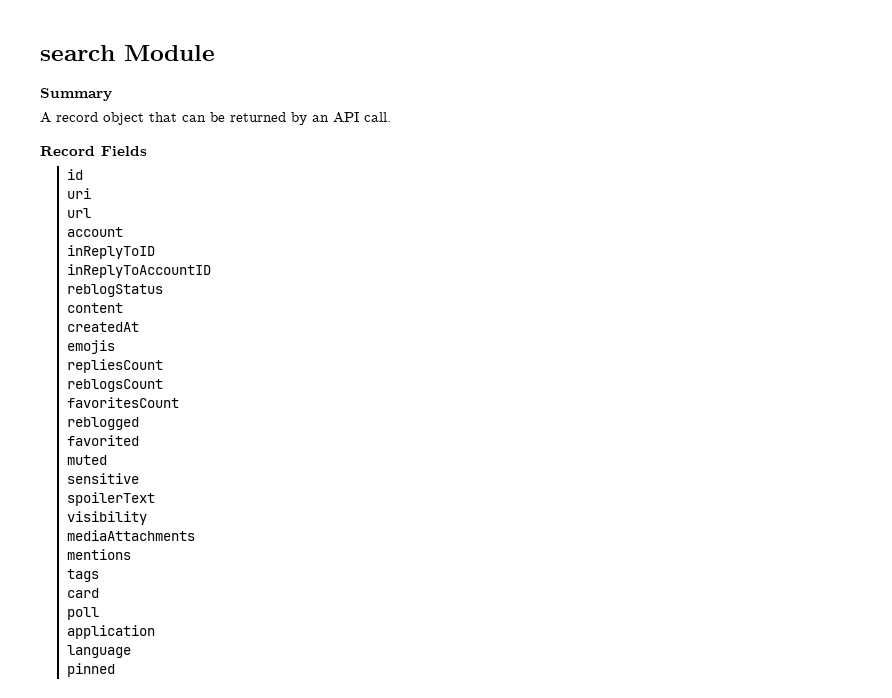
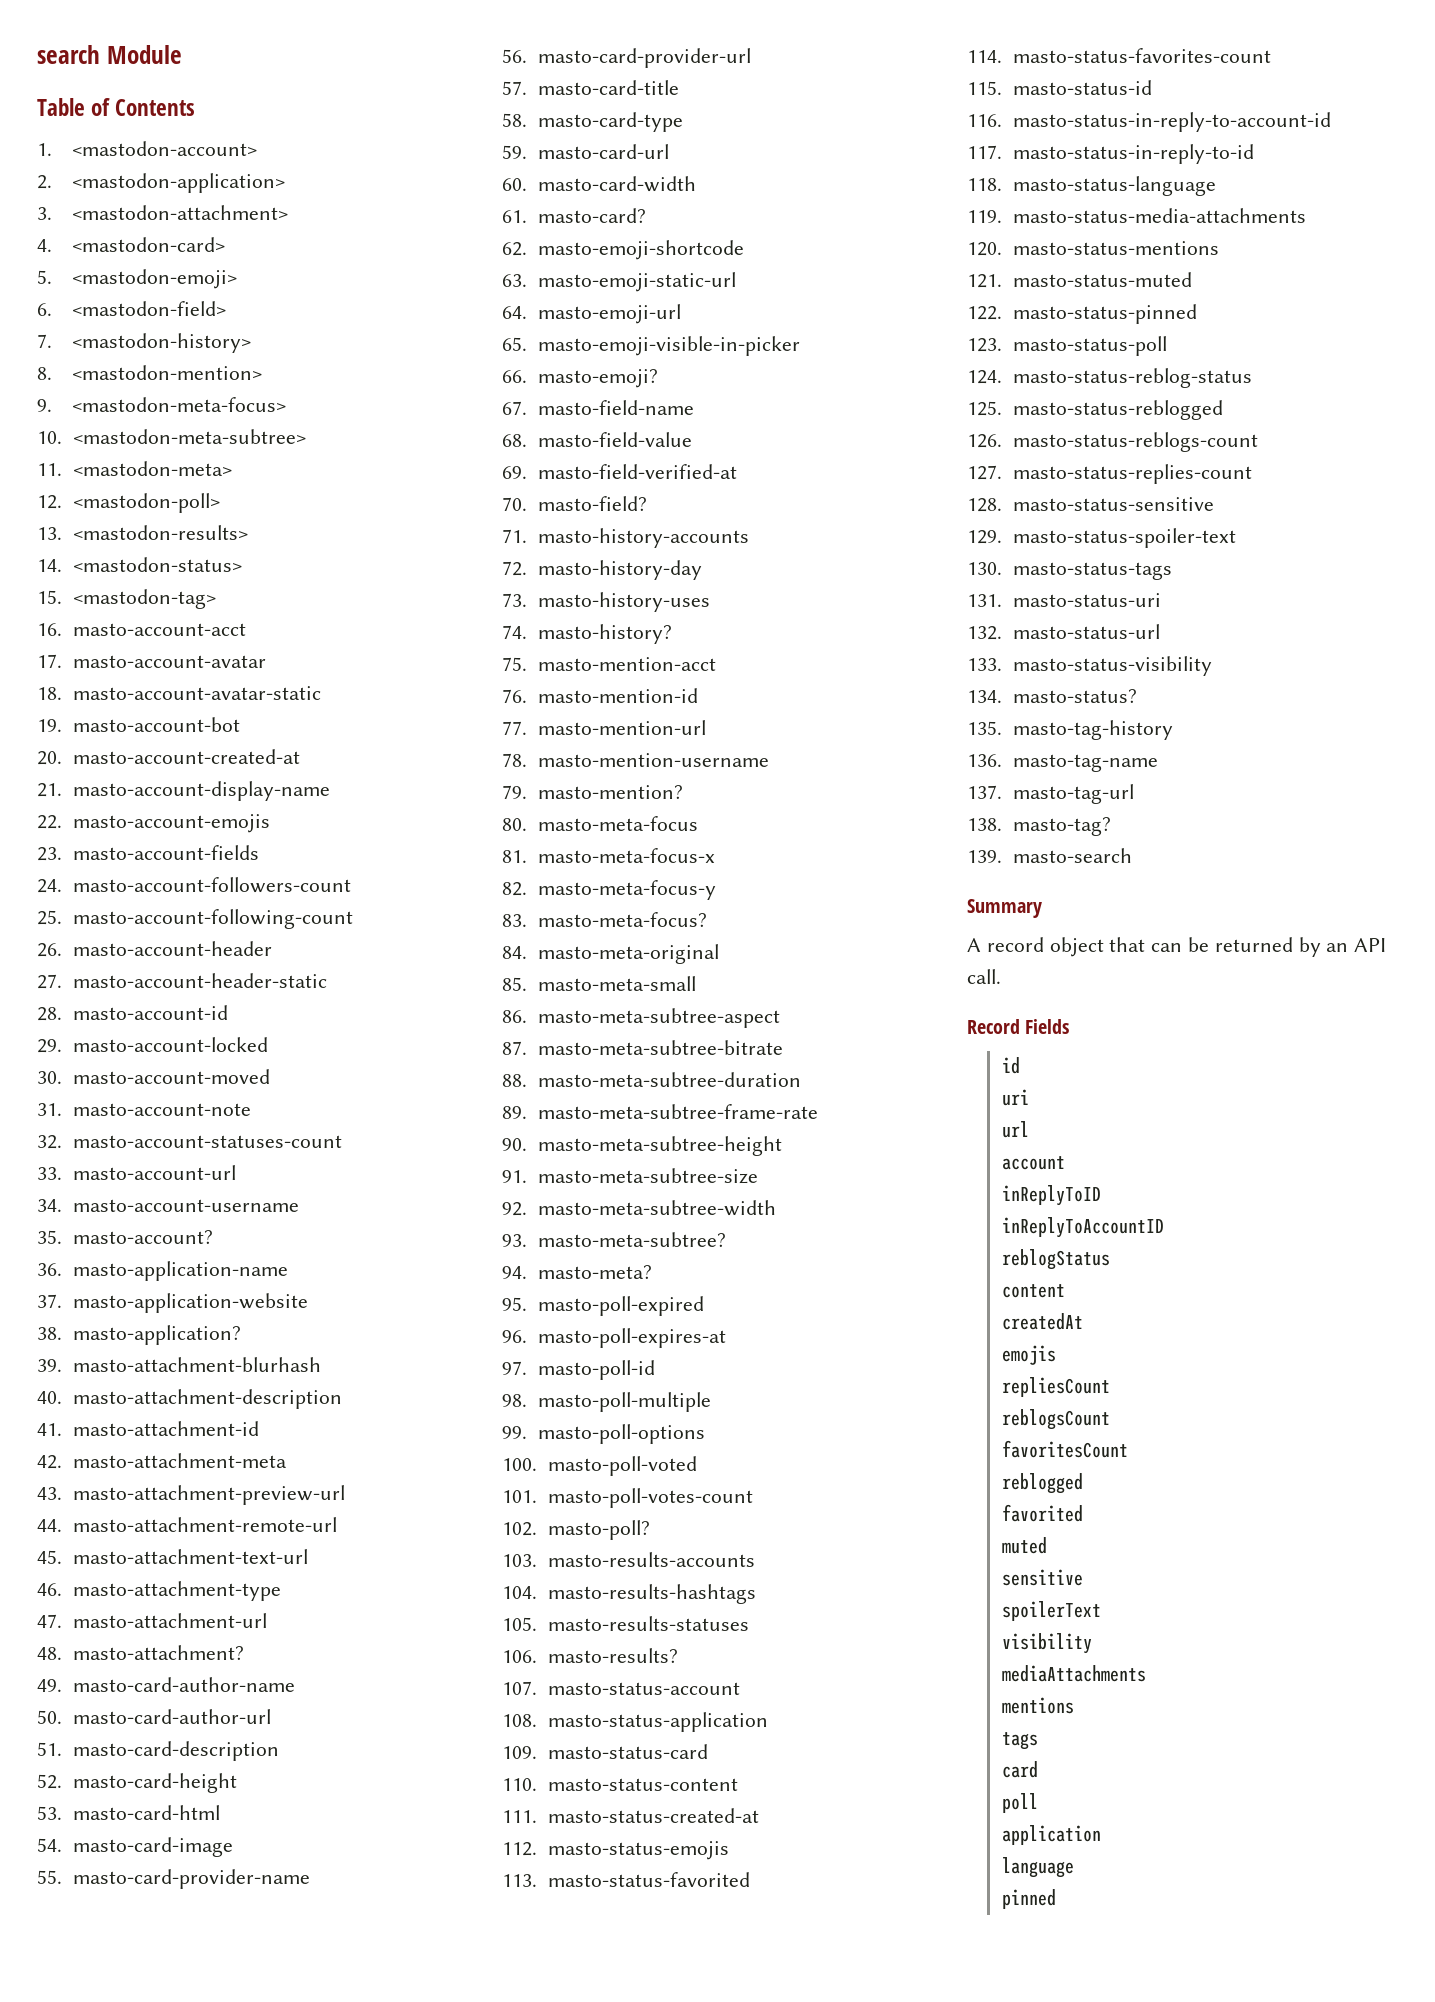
+ Table of Contents
+ 1. <mastodon-account>
+ 2. <mastodon-application>
+ 3. <mastodon-attachment>
+ 4. <mastodon-card>
+ 5. <mastodon-emoji>
+ 6. <mastodon-field>
+ 7. <mastodon-history>
+ 8. <mastodon-mention>
+ 9. <mastodon-meta-focus>
+ 10. <mastodon-meta-subtree>
+ 11. <mastodon-meta>
+ 12. <mastodon-poll>
+ 13. <mastodon-results>
+ 14. <mastodon-status>
+ 15. <mastodon-tag>
+ 16. masto-account-acct
+ 17. masto-account-avatar
+ 18. masto-account-avatar-static
+ 19. masto-account-bot
+ 20. masto-account-created-at
+ 21. masto-account-display-name
+ 22. masto-account-emojis
+ 23. masto-account-fields
+ 24. masto-account-followers-count
+ 25. masto-account-following-count
+ 26. masto-account-header
+ 27. masto-account-header-static
+ 28. masto-account-id
+ 29. masto-account-locked
+ 30. masto-account-moved
+ 31. masto-account-note
+ 32. masto-account-statuses-count
+ 33. masto-account-url
+ 34. masto-account-username
+ 35. masto-account?
+ 36. masto-application-name
+ 37. masto-application-website
+ 38. masto-application?
+ 39. masto-attachment-blurhash
+ 40. masto-attachment-description
+ 41. masto-attachment-id
+ 42. masto-attachment-meta
+ 43. masto-attachment-preview-url
+ 44. masto-attachment-remote-url
+ 45. masto-attachment-text-url
+ 46. masto-attachment-type
+ 47. masto-attachment-url
+ 48. masto-attachment?
+ 49. masto-card-author-name
+ 50. masto-card-author-url
+ 51. masto-card-description
+ 52. masto-card-height
+ 53. masto-card-html
+ 54. masto-card-image
+ 55. masto-card-provider-name
+ 56. masto-card-provider-url
+ 57. masto-card-title
+ 58. masto-card-type
+ 59. masto-card-url
+ 60. masto-card-width
+ 61. masto-card?
+ 62. masto-emoji-shortcode
+ 63. masto-emoji-static-url
+ 64. masto-emoji-url
+ 65. masto-emoji-visible-in-picker
+ 66. masto-emoji?
+ 67. masto-field-name
+ 68. masto-field-value
+ 69. masto-field-verified-at
+ 70. masto-field?
+ 71. masto-history-accounts
+ 72. masto-history-day
+ 73. masto-history-uses
+ 74. masto-history?
+ 75. masto-mention-acct
+ 76. masto-mention-id
+ 77. masto-mention-url
+ 78. masto-mention-username
+ 79. masto-mention?
+ 80. masto-meta-focus
+ 81. masto-meta-focus-x
+ 82. masto-meta-focus-y
+ 83. masto-meta-focus?
+ 84. masto-meta-original
+ 85. masto-meta-small
+ 86. masto-meta-subtree-aspect
+ 87. masto-meta-subtree-bitrate
+ 88. masto-meta-subtree-duration
+ 89. masto-meta-subtree-frame-rate
+ 90. masto-meta-subtree-height
+ 91. masto-meta-subtree-size
+ 92. masto-meta-subtree-width
+ 93. masto-meta-subtree?
+ 94. masto-meta?
+ 95. masto-poll-expired
+ 96. masto-poll-expires-at
+ 97. masto-poll-id
+ 98. masto-poll-multiple
+ 99. masto-poll-options
+ 100. masto-poll-voted
+ 101. masto-poll-votes-count
+ 102. masto-poll?
+ 103. masto-results-accounts
+ 104. masto-results-hashtags
+ 105. masto-results-statuses
+ 106. masto-results?
+ 107. masto-status-account
+ 108. masto-status-application
+ 109. masto-status-card
+ 110. masto-status-content
+ 111. masto-status-created-at
+ 112. masto-status-emojis
+ 113. masto-status-favorited
+ 114. masto-status-favorites-count
+ 115. masto-status-id
+ 116. masto-status-in-reply-to-account-id
+ 117. masto-status-in-reply-to-id
+ 118. masto-status-language
+ 119. masto-status-media-attachments
+ 120. masto-status-mentions
+ 121. masto-status-muted
+ 122. masto-status-pinned
+ 123. masto-status-poll
+ 124. masto-status-reblog-status
+ 125. masto-status-reblogged
+ 126. masto-status-reblogs-count
+ 127. masto-status-replies-count
+ 128. masto-status-sensitive
+ 129. masto-status-spoiler-text
+ 130. masto-status-tags
+ 131. masto-status-uri
+ 132. masto-status-url
+ 133. masto-status-visibility
+ 134. masto-status?
+ 135. masto-tag-history
+ 136. masto-tag-name
+ 137. masto-tag-url
+ 138. masto-tag?
+ 139. masto-search

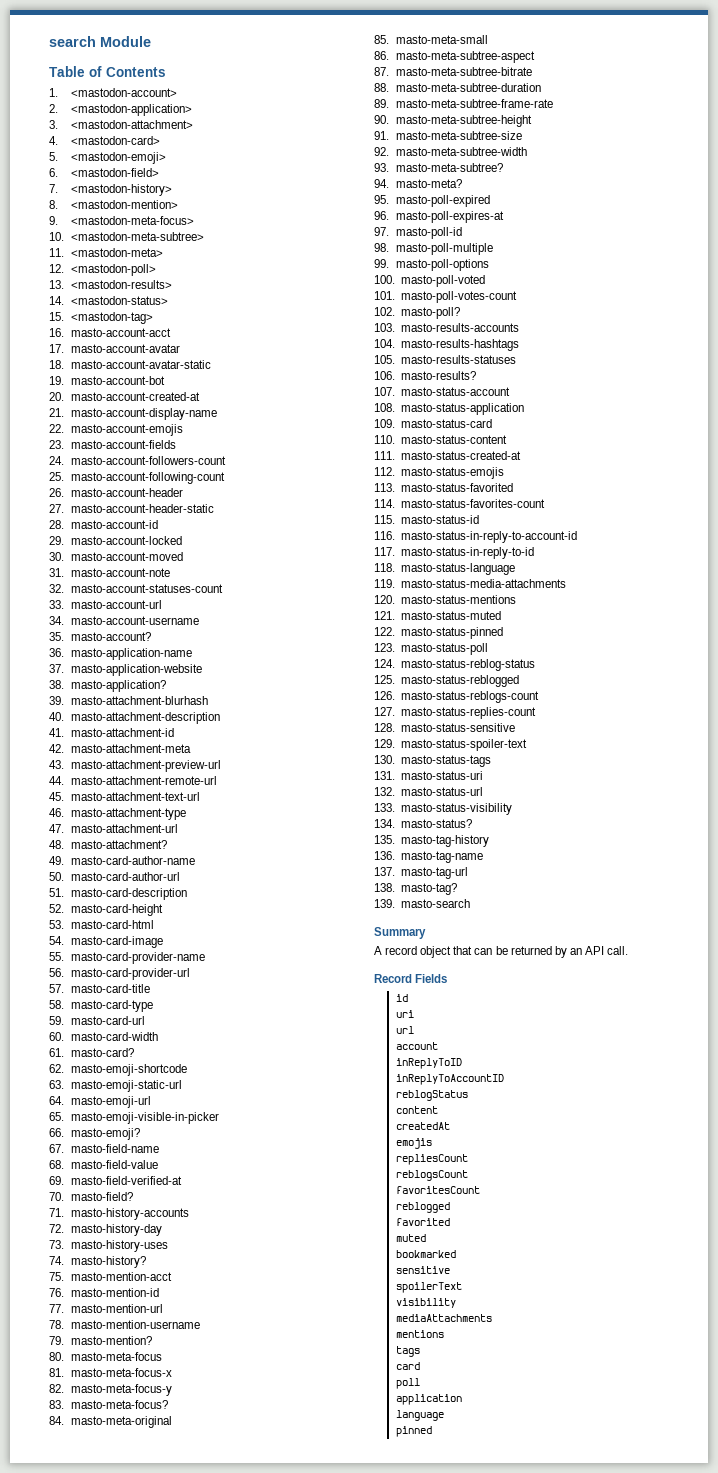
+ bookmarked

